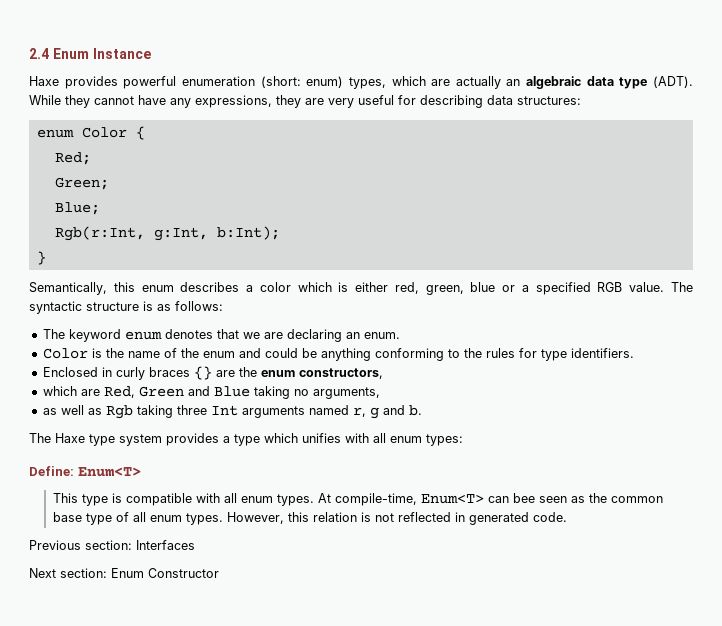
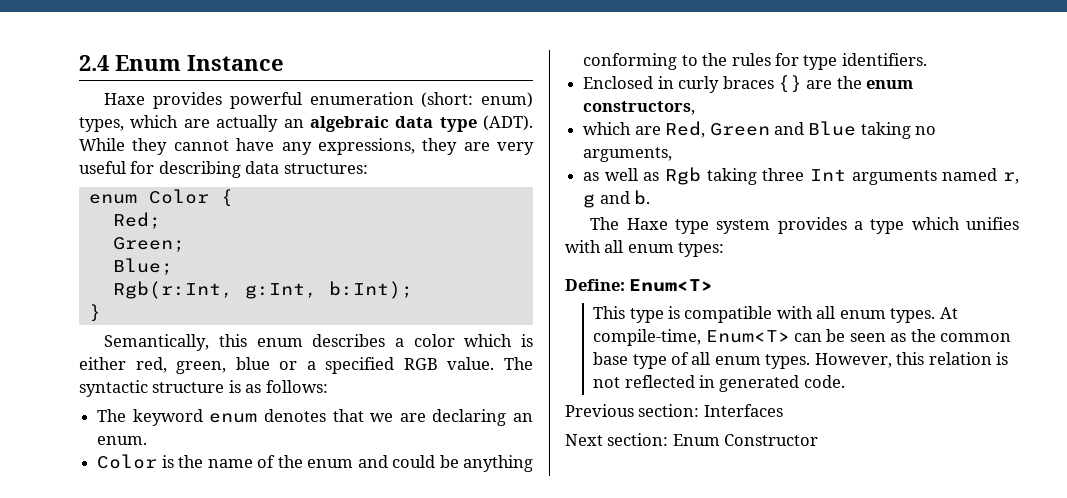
- At compile-time, Enum<T> can bee seen as the common base type of all enum types.
+ At compile-time, Enum<T> can be seen as the common base type of all enum types.

